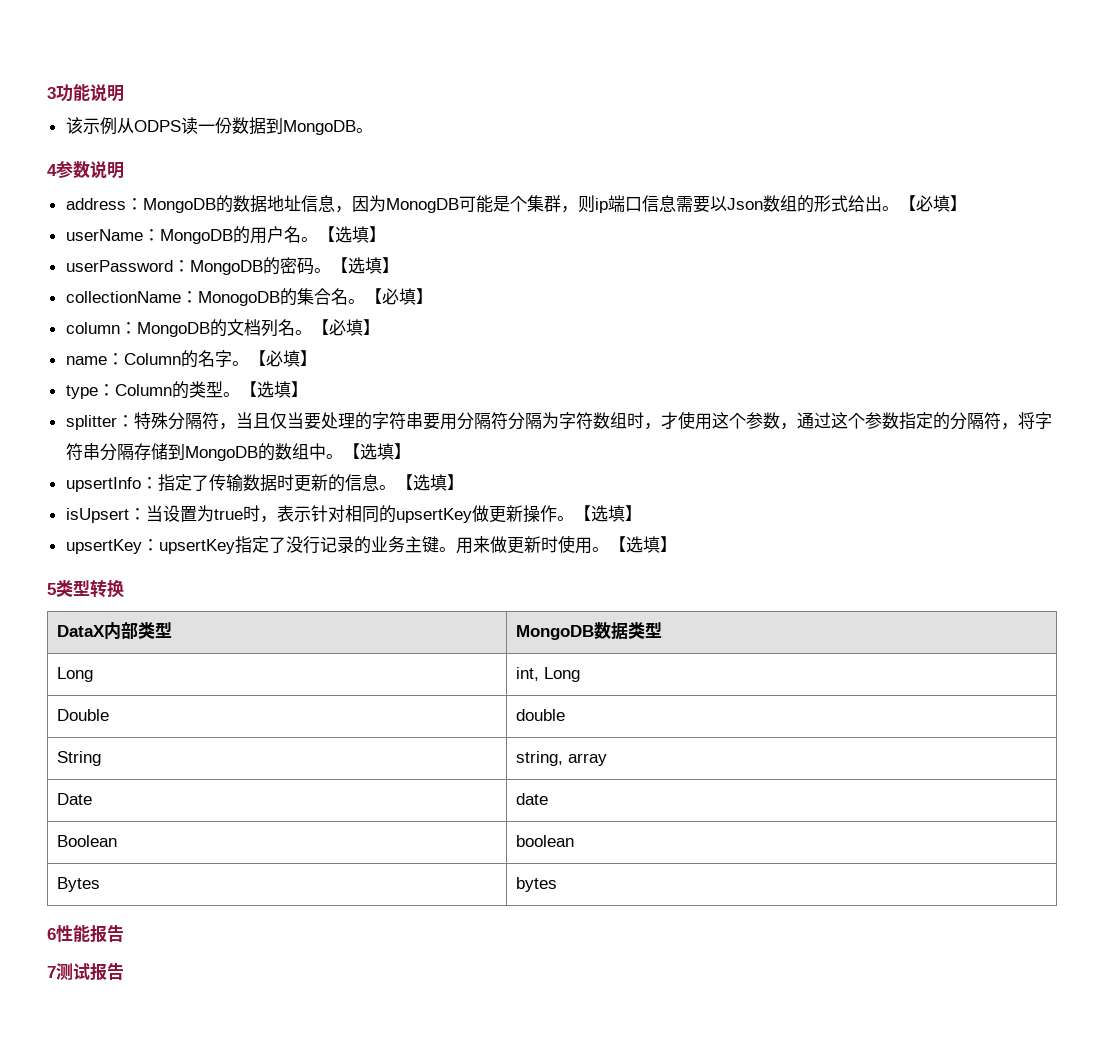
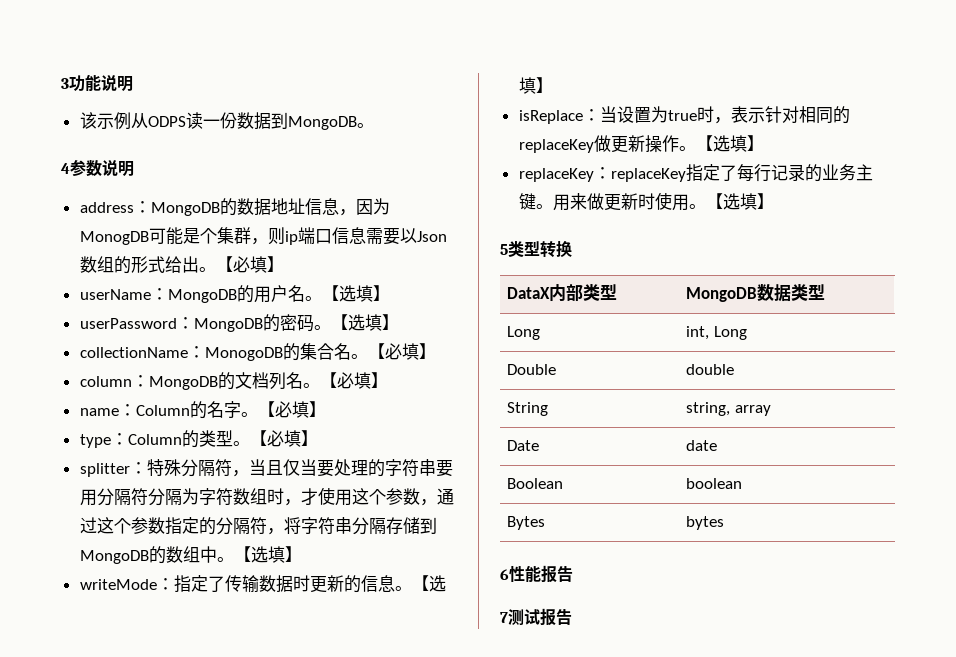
- type：Column的类型。【选填】
+ type：Column的类型。【必填】
- upsertInfo：指定了传输数据时更新的信息。
+ writeMode：指定了传输数据时更新的信息。
- isUpsert：当设置为true时，表示针对相同的upsertKey做更新操作。
+ isReplace：当设置为true时，表示针对相同的replaceKey做更新操作。
- upsertKey：upsertKey指定了没行记录的业务主键。
+ replaceKey：replaceKey指定了每行记录的业务主键。

